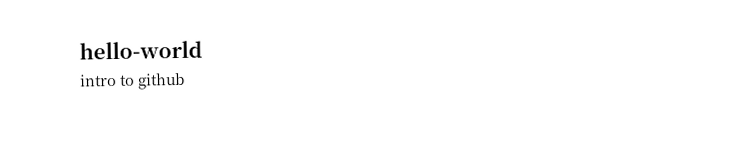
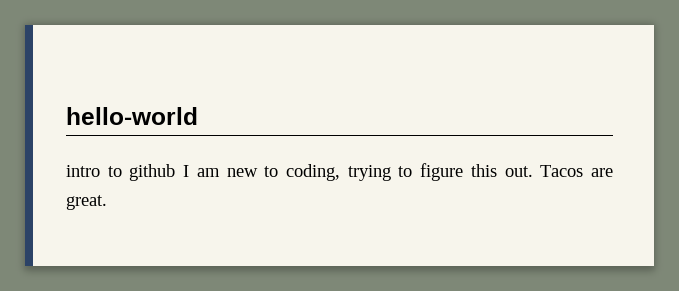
- intro to github
+ intro to github I am new to coding, trying to figure this out. Tacos are great.

